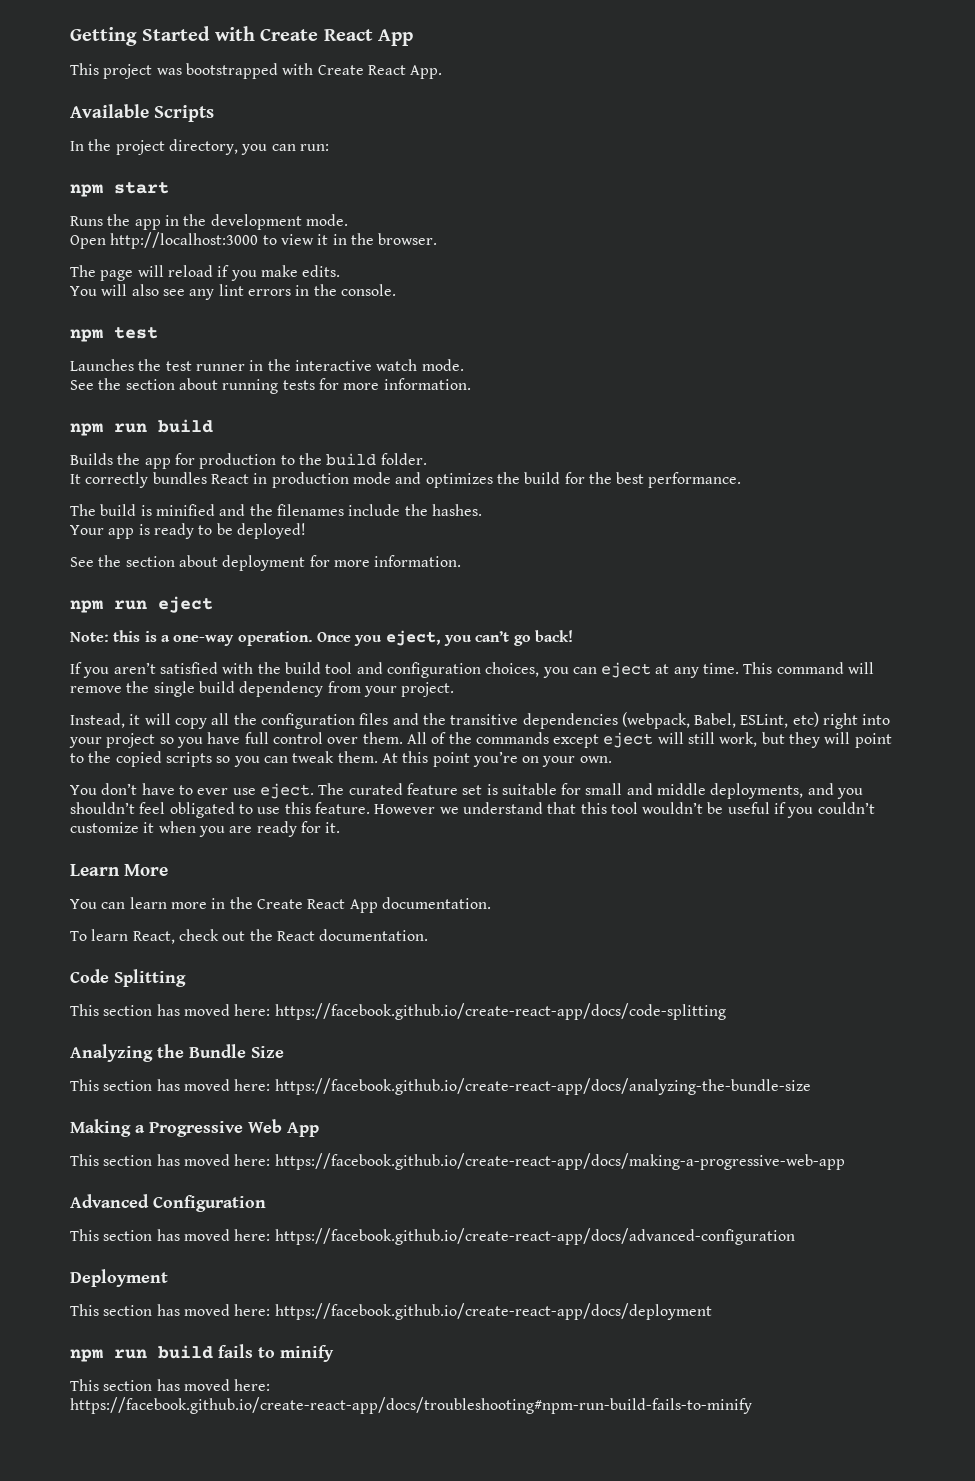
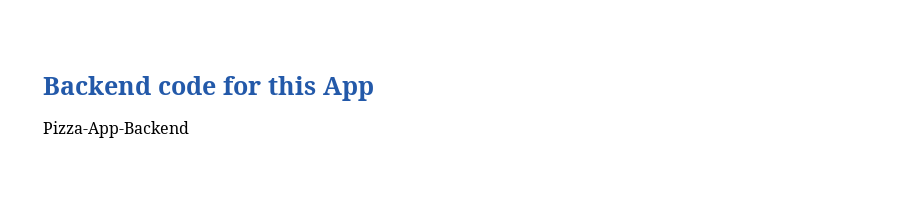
- Getting Started with Create React App
- This project was bootstrapped with Create React App.
- Available Scripts
- In the project directory, you can run:
- npm start
- Runs the app in the development mode.
- Open http://localhost:3000 to view it in the browser.
- The page will reload if you make edits.
- You will also see any lint errors in the console.
- npm test
- Launches the test runner in the interactive watch mode.
- See the section about running tests for more information.
- npm run build
- Builds the app for production to the build folder.
- It correctly bundles React in production mode and optimizes the build for the best performance.
- The build is minified and the filenames include the hashes.
- Your app is ready to be deployed!
- See the section about deployment for more information.
- npm run eject
- Note: this is a one-way operation. Once you eject, you can’t go back!
- If you aren’t satisfied with the build tool and configuration choices, you can eject at any time. This command will remove the single build dependency from your project.
- Instead, it will copy all the configuration files and the transitive dependencies (webpack, Babel, ESLint, etc) right into your project so you have full control over them. All of the commands except eject will still work, but they will point to the copied scripts so you can tweak them. At this point you’re on your own.
- You don’t have to ever use eject. The curated feature set is suitable for small and middle deployments, and you shouldn’t feel obligated to use this feature. However we understand that this tool wouldn’t be useful if you couldn’t customize it when you are ready for it.
- Learn More
- You can learn more in the Create React App documentation.
- To learn React, check out the React documentation.
- Code Splitting
- This section has moved here: https://facebook.github.io/create-react-app/docs/code-splitting
- Analyzing the Bundle Size
- This section has moved here: https://facebook.github.io/create-react-app/docs/analyzing-the-bundle-size
- Making a Progressive Web App
- This section has moved here: https://facebook.github.io/create-react-app/docs/making-a-progressive-web-app
- Advanced Configuration
- This section has moved here: https://facebook.github.io/create-react-app/docs/advanced-configuration
- Deployment
- This section has moved here: https://facebook.github.io/create-react-app/docs/deployment
- npm run build fails to minify
- This section has moved here: https://facebook.github.io/create-react-app/docs/troubleshooting#npm-run-build-fails-to-minify
+ Backend code for this App
+ Pizza-App-Backend

